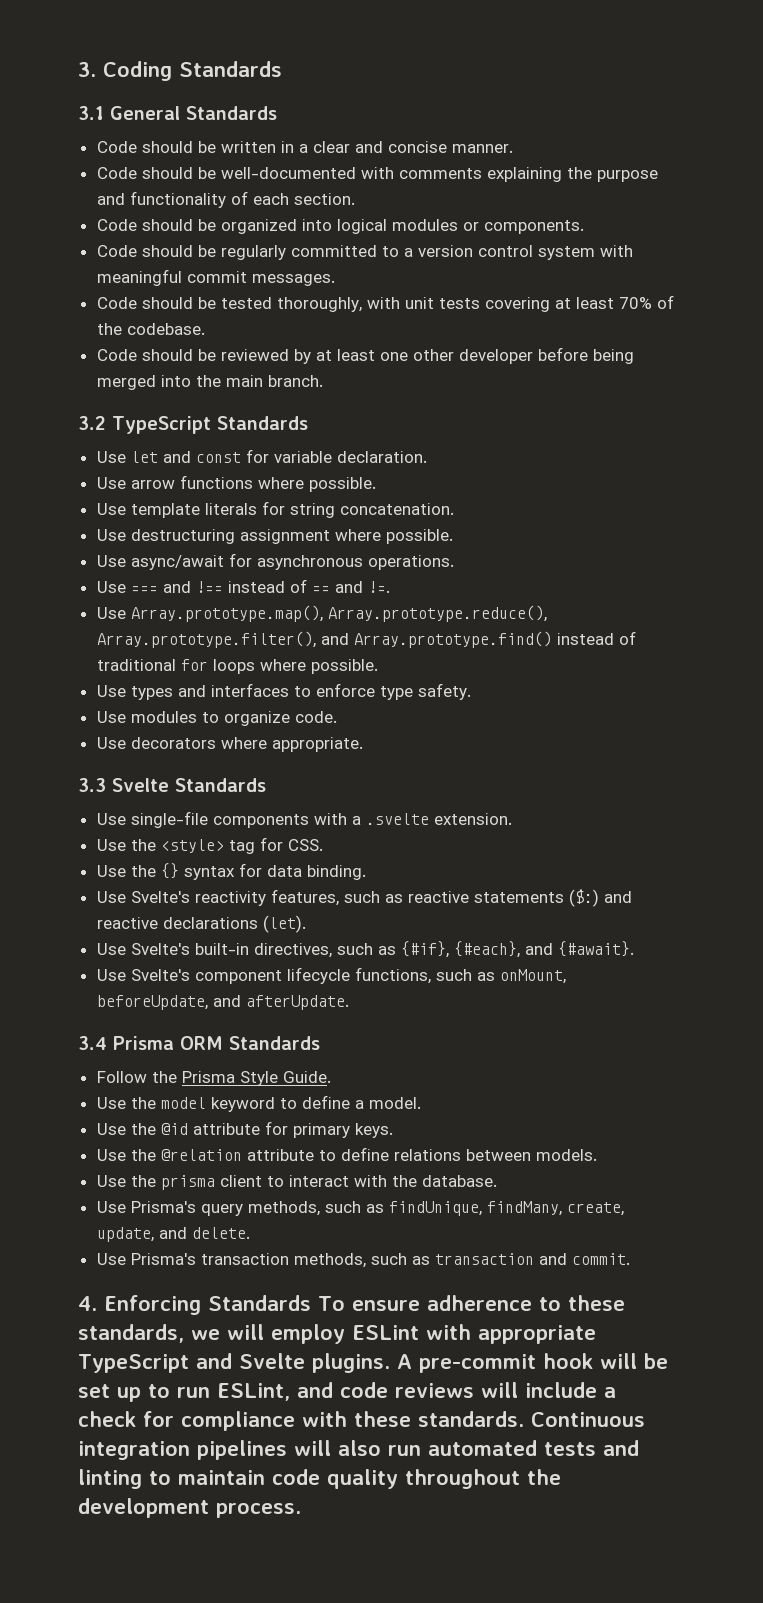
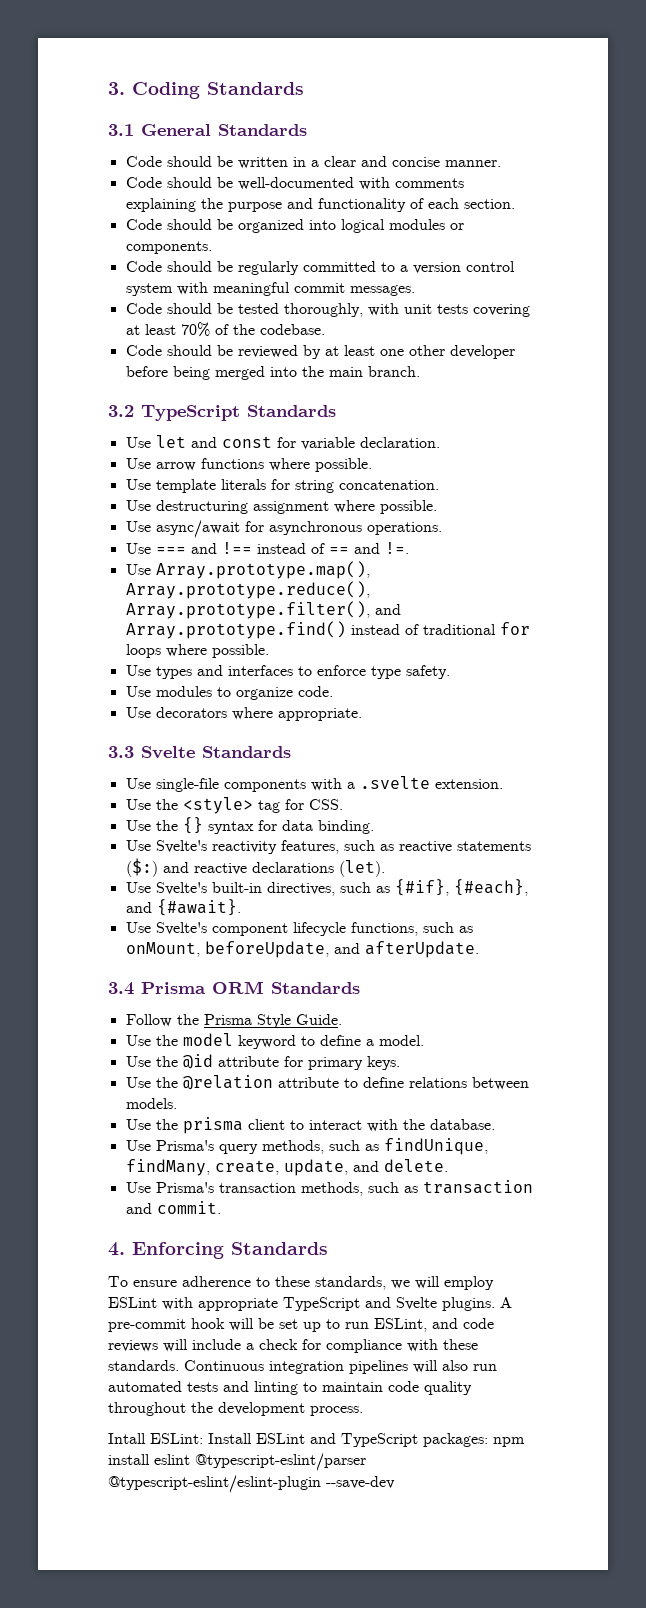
- 4. Enforcing Standards To ensure adherence to these standards, we will employ ESLint with appropriate TypeScript and Svelte plugins.
+ 4. Enforcing Standards
+ To ensure adherence to these standards, we will employ ESLint with appropriate TypeScript and Svelte plugins.
+ Intall ESLint: Install ESLint and TypeScript packages: npm install eslint @typescript-eslint/parser @typescript-eslint/eslint-plugin --save-dev

